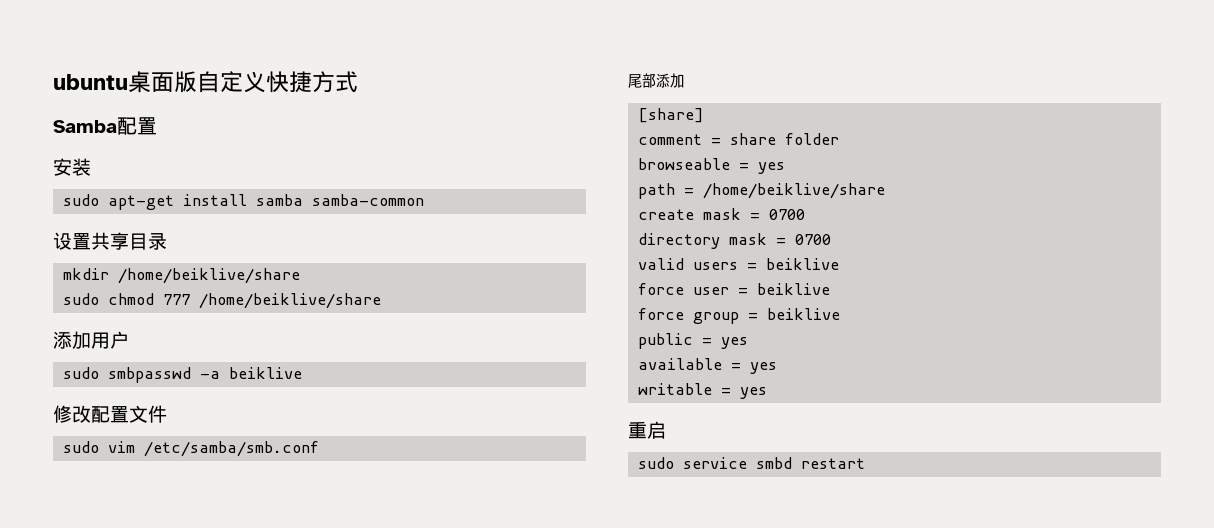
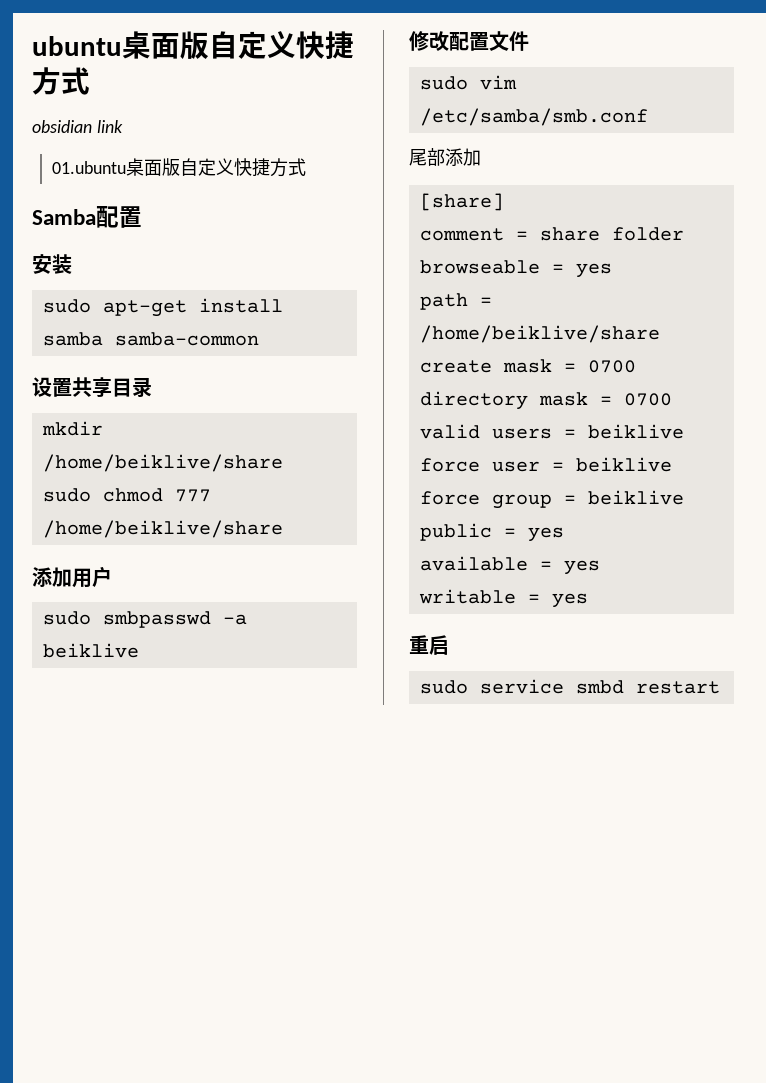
+ obsidian link
+ 01.ubuntu桌面版自定义快捷方式

